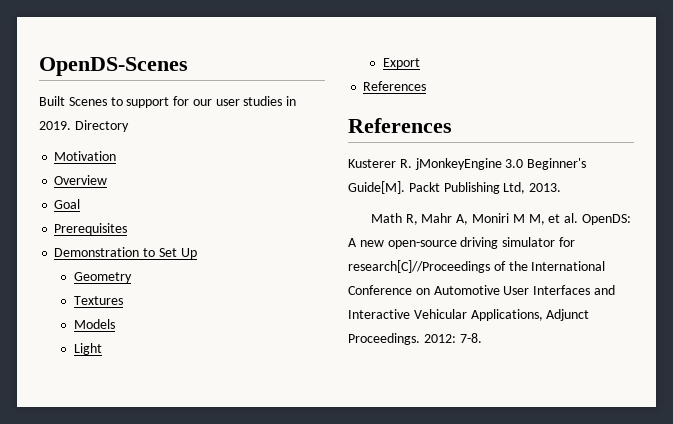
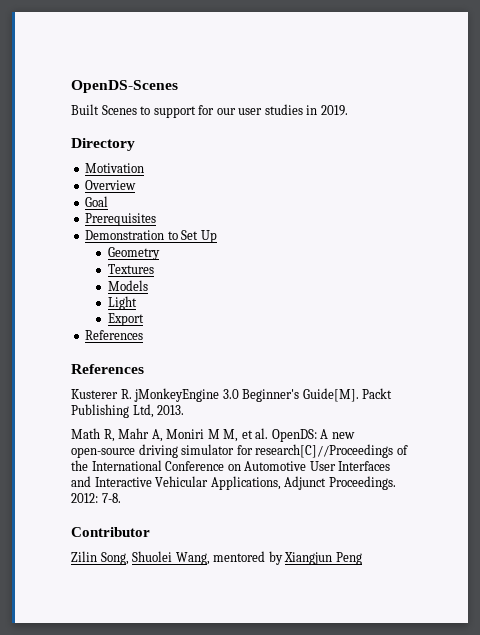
- Built Scenes to support for our user studies in 2019. Directory
+ Built Scenes to support for our user studies in 2019.
+ Directory
+ Contributor
+ Zilin Song, Shuolei Wang, mentored by Xiangjun Peng

